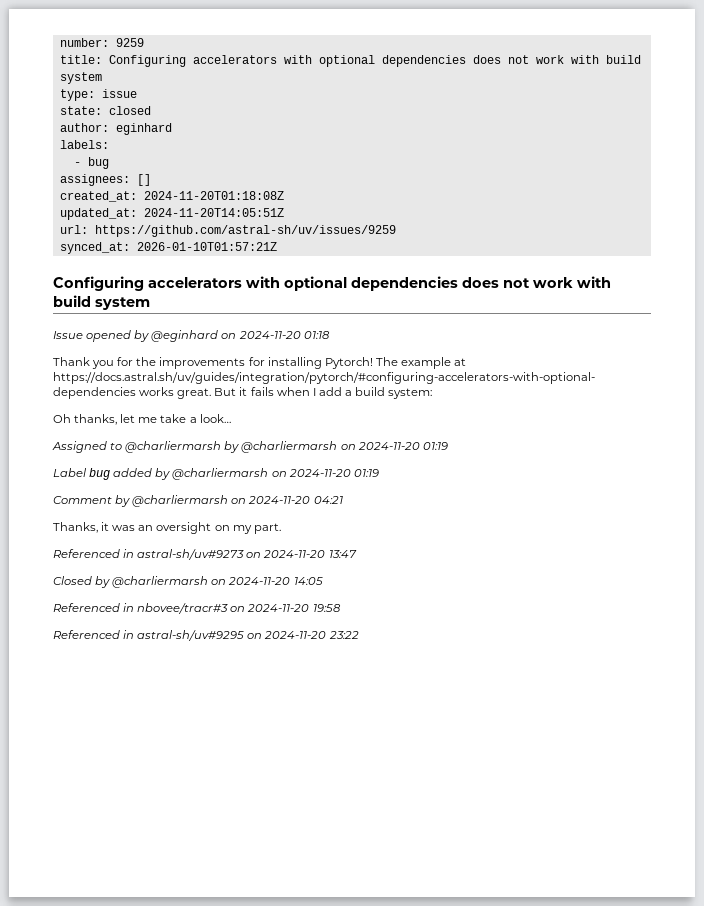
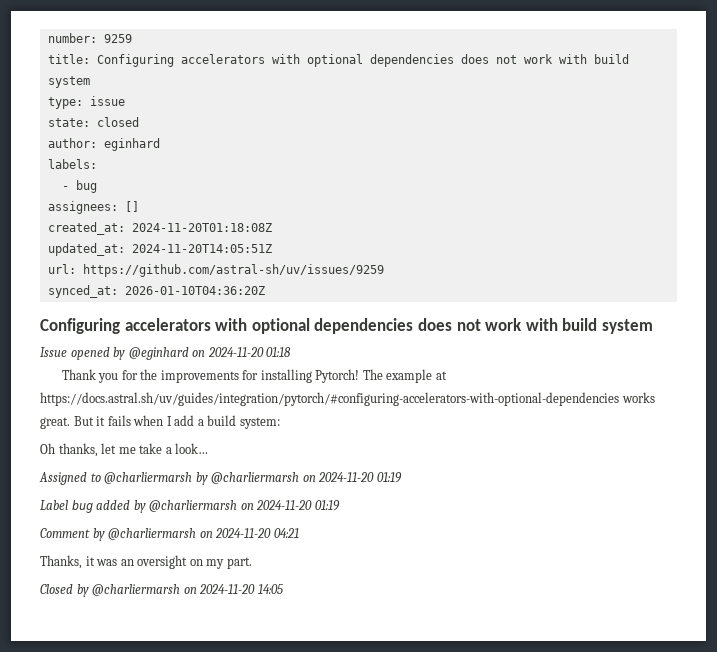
- synced_at: 2026-01-10T01:57:21Z
+ synced_at: 2026-01-10T04:36:20Z
- Referenced in astral-sh/uv#9273 on 2024-11-20 13:47
- Referenced in nbovee/tracr#3 on 2024-11-20 19:58
- Referenced in astral-sh/uv#9295 on 2024-11-20 23:22

